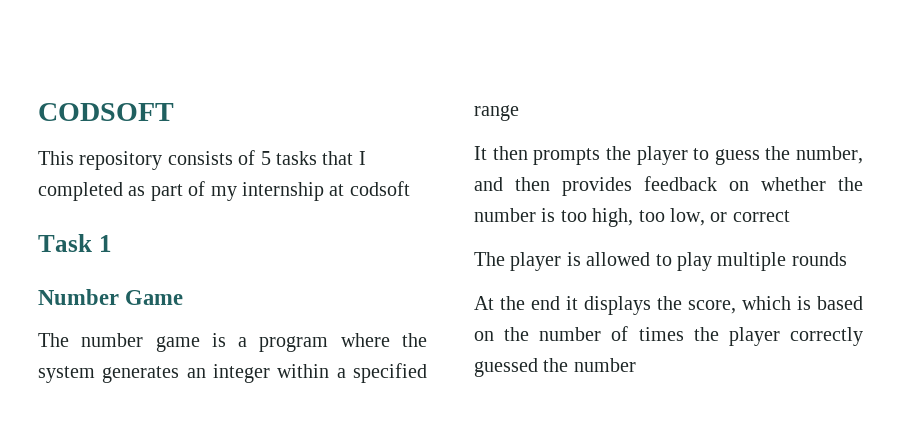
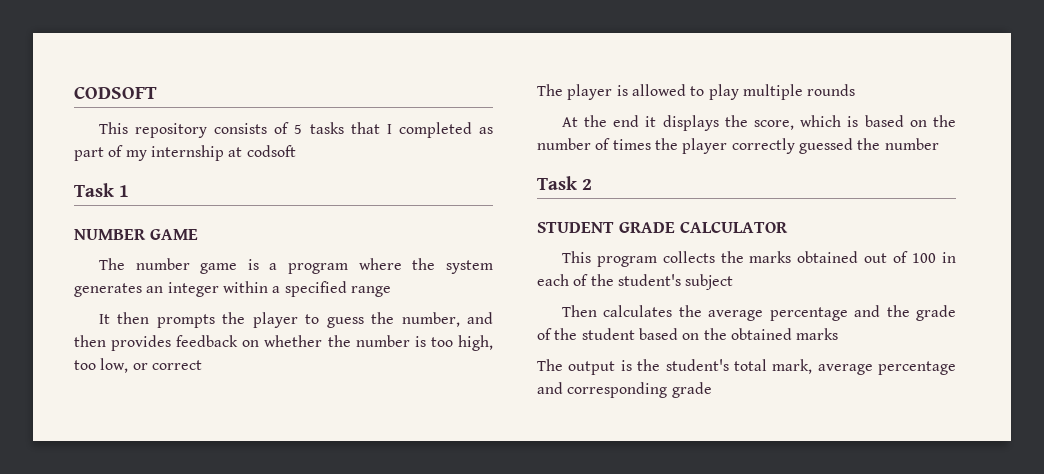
- Number Game
+ NUMBER GAME
+ Task 2
+ STUDENT GRADE CALCULATOR
+ This program collects the marks obtained out of 100 in each of the student's subject
+ Then calculates the average percentage and the grade of the student based on the obtained marks
+ The output is the student's total mark, average percentage and corresponding grade

